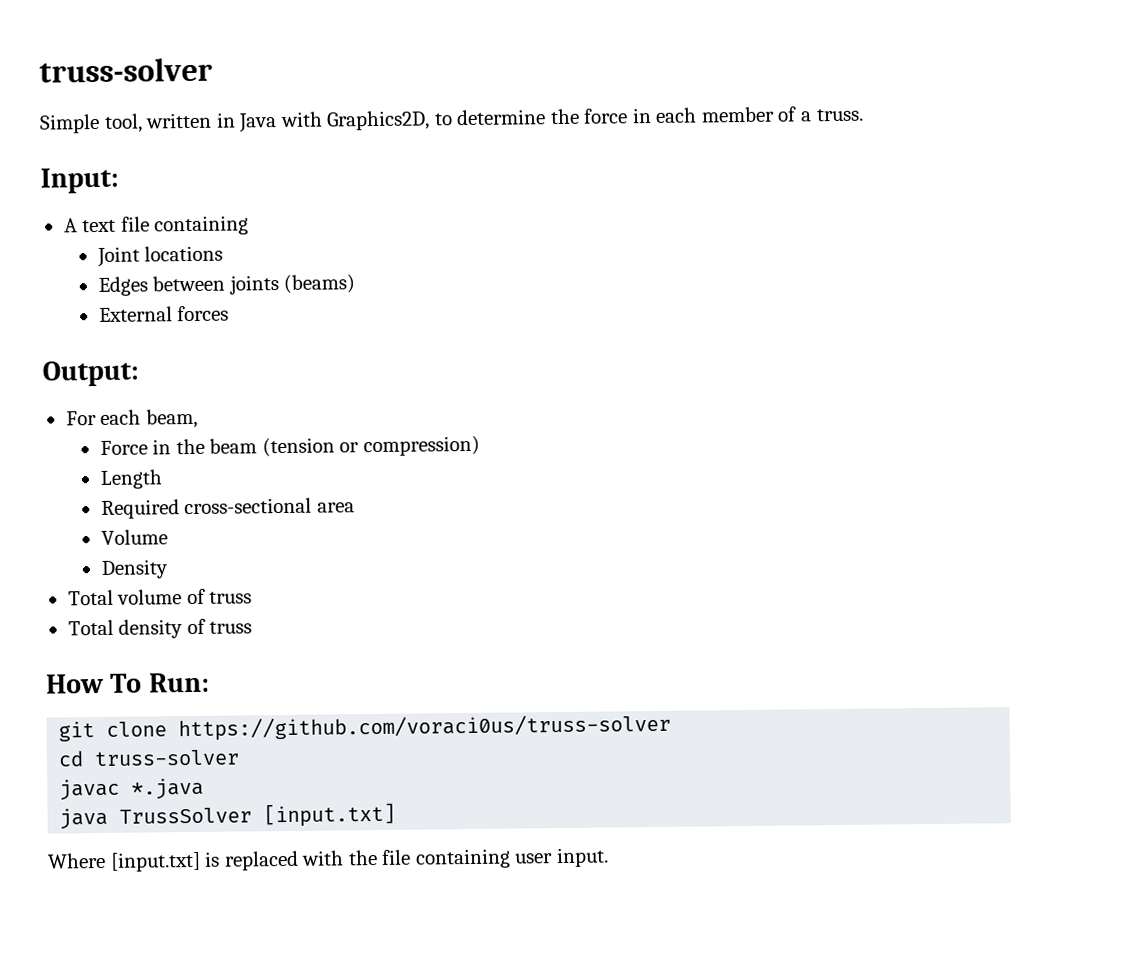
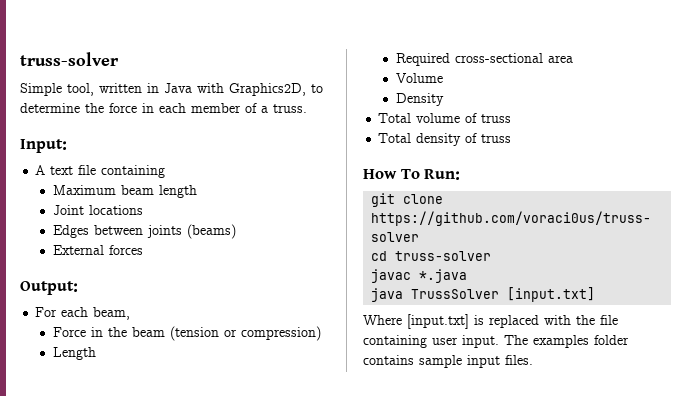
+ Maximum beam length
+ The examples folder contains sample input files.

